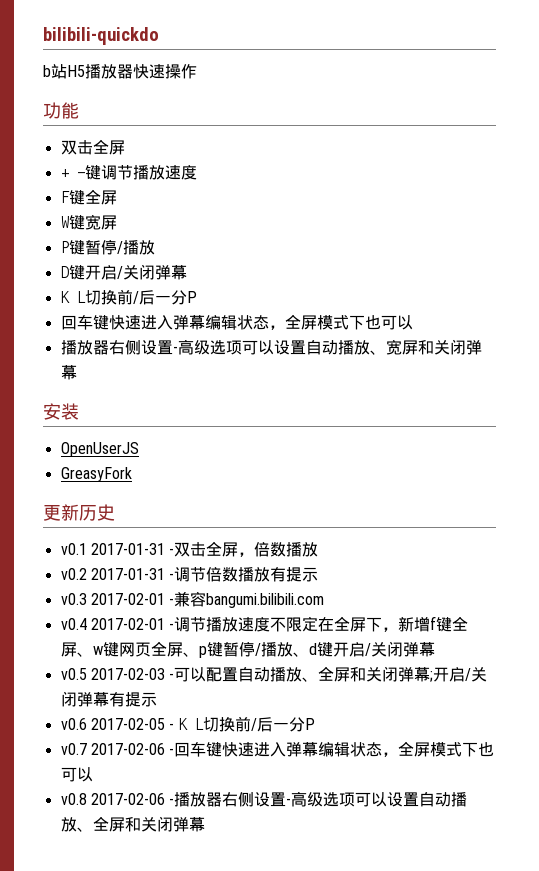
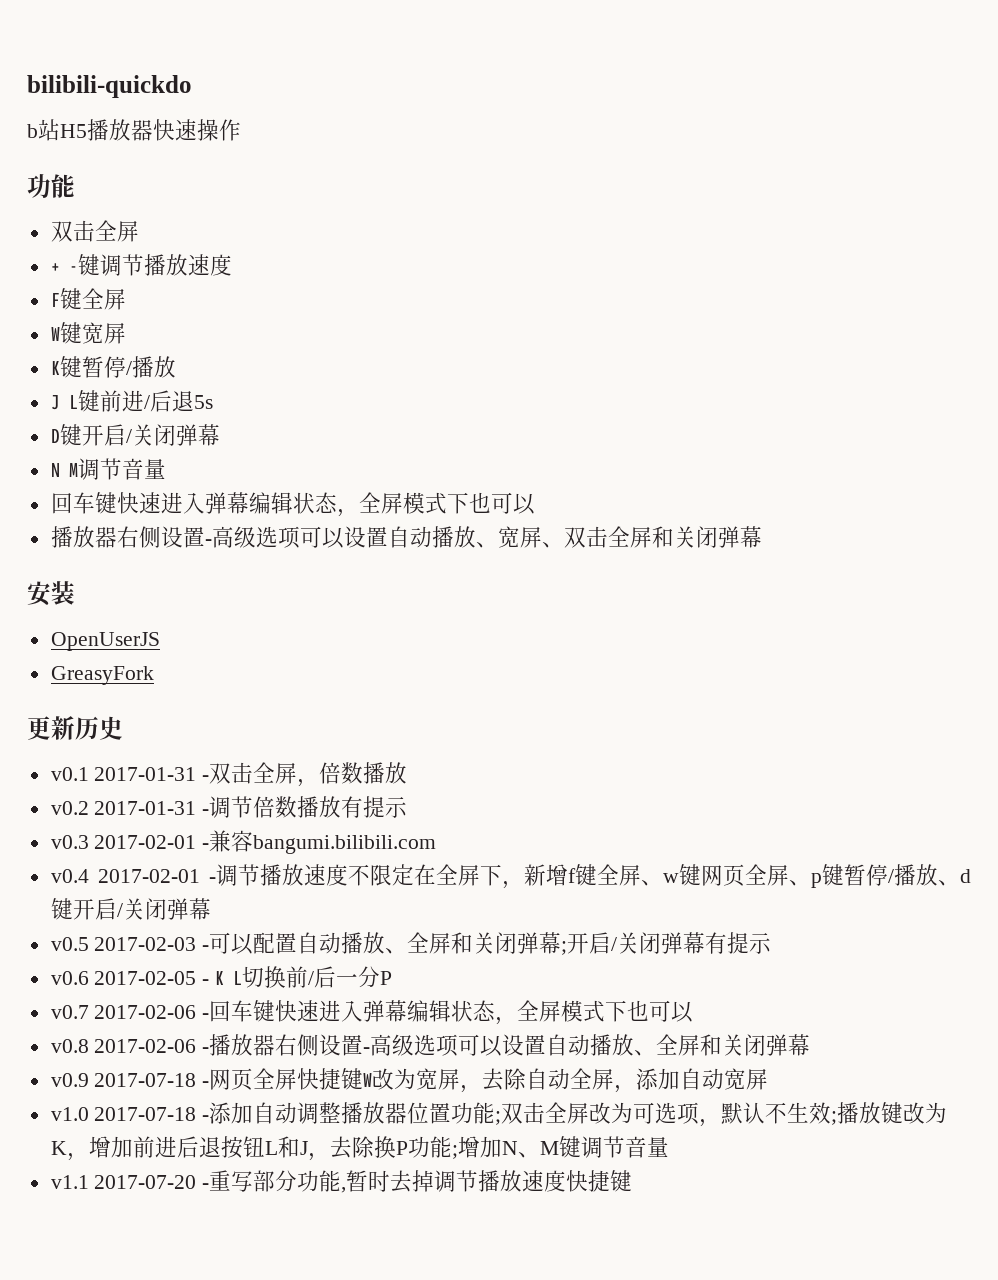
- P键暂停/播放
+ K键暂停/播放
+ J L键前进/后退5s
  D键开启/关闭弹幕
- K L切换前/后一分P
+ N M调节音量
- 播放器右侧设置-高级选项可以设置自动播放、宽屏和关闭弹幕
+ 播放器右侧设置-高级选项可以设置自动播放、宽屏、双击全屏和关闭弹幕
+ v0.9 2017-07-18 -网页全屏快捷键W改为宽屏，去除自动全屏，添加自动宽屏
+ v1.0 2017-07-18 -添加自动调整播放器位置功能;双击全屏改为可选项，默认不生效;播放键改为K，增加前进后退按钮L和J，去除换P功能;增加N、M键调节音量
+ v1.1 2017-07-20 -重写部分功能,暂时去掉调节播放速度快捷键

